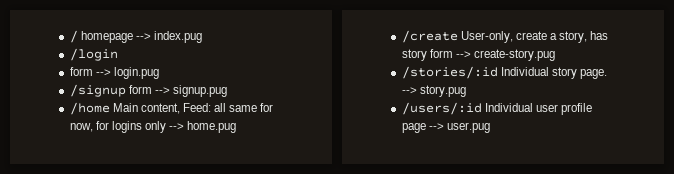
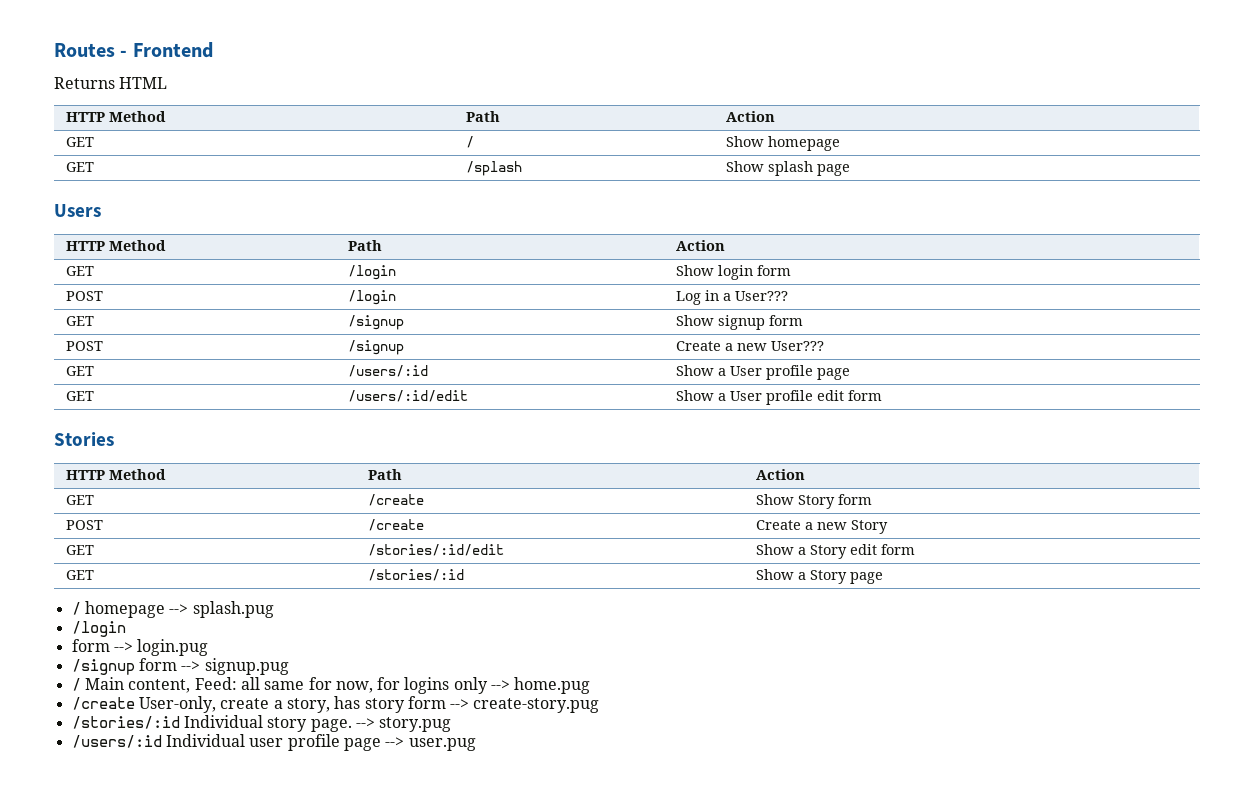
+ Routes - Frontend
+ Returns HTML
+ HTTP Method | Path | Action
+ GET | / | Show homepage
+ GET | /splash | Show splash page
+ Users
+ HTTP Method | Path | Action
+ GET | /login | Show login form
+ POST | /login | Log in a User???
+ GET | /signup | Show signup form
+ POST | /signup | Create a new User???
+ GET | /users/:id | Show a User profile page
+ GET | /users/:id/edit | Show a User profile edit form
+ Stories
+ HTTP Method | Path | Action
+ GET | /create | Show Story form
+ POST | /create | Create a new Story
+ GET | /stories/:id/edit | Show a Story edit form
+ GET | /stories/:id | Show a Story page
- / homepage --> index.pug
+ / homepage --> splash.pug
- /home Main content, Feed: all same for now, for logins only --> home.pug
+ / Main content, Feed: all same for now, for logins only --> home.pug

